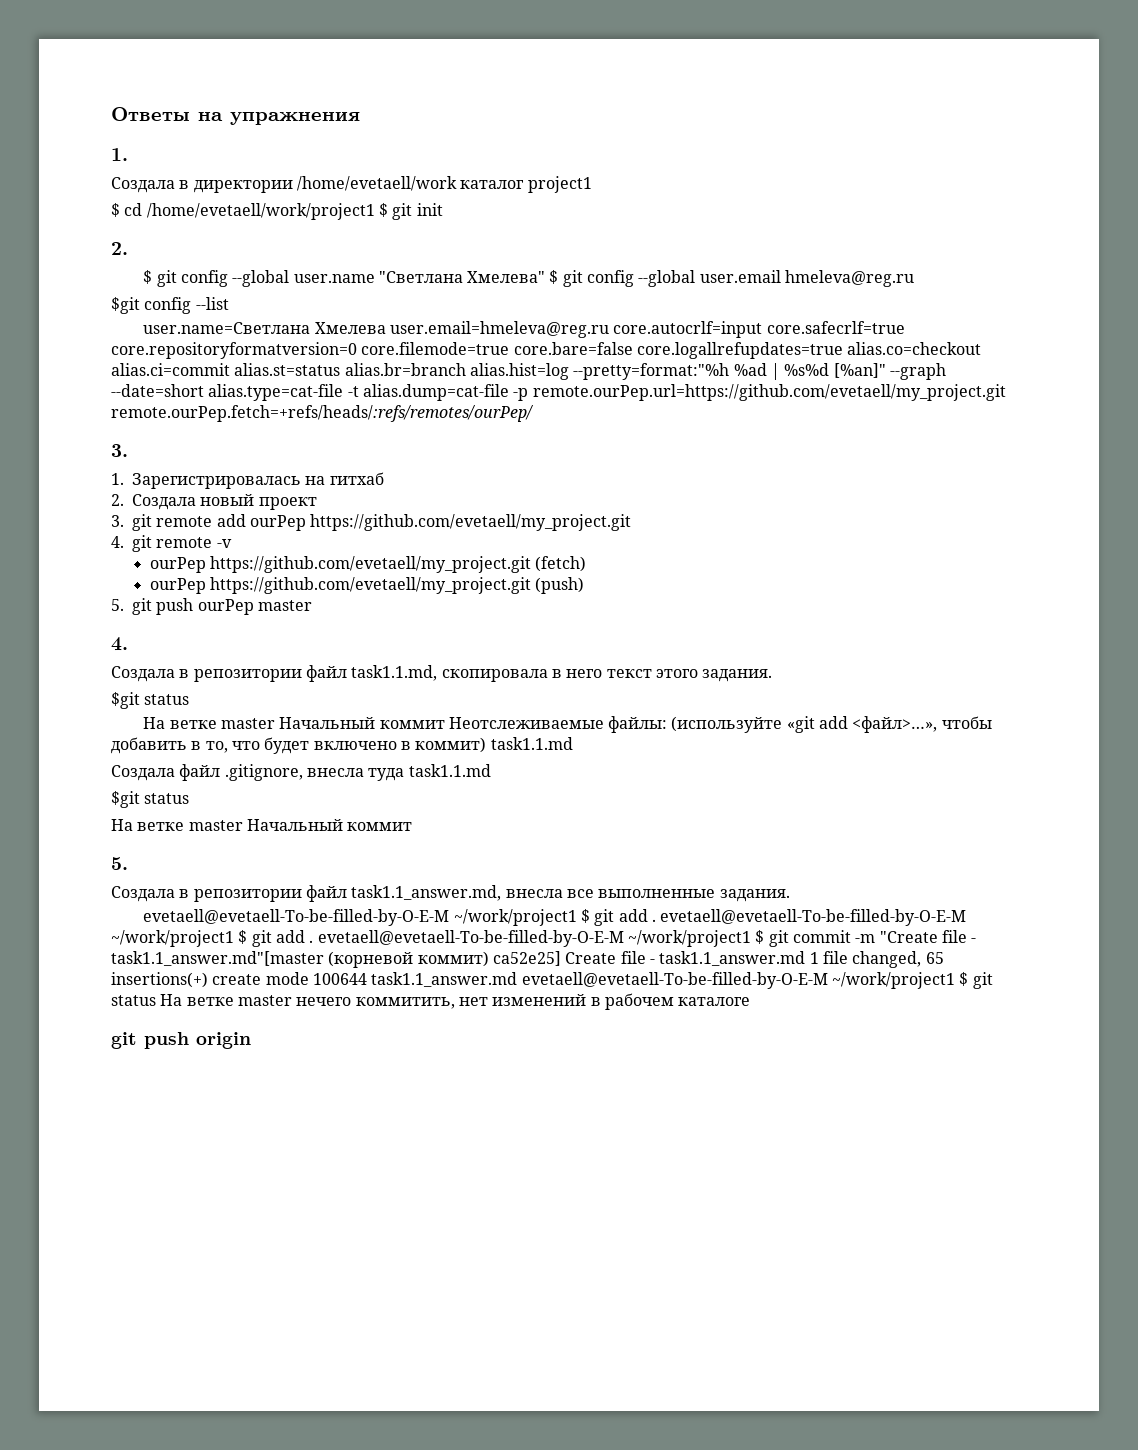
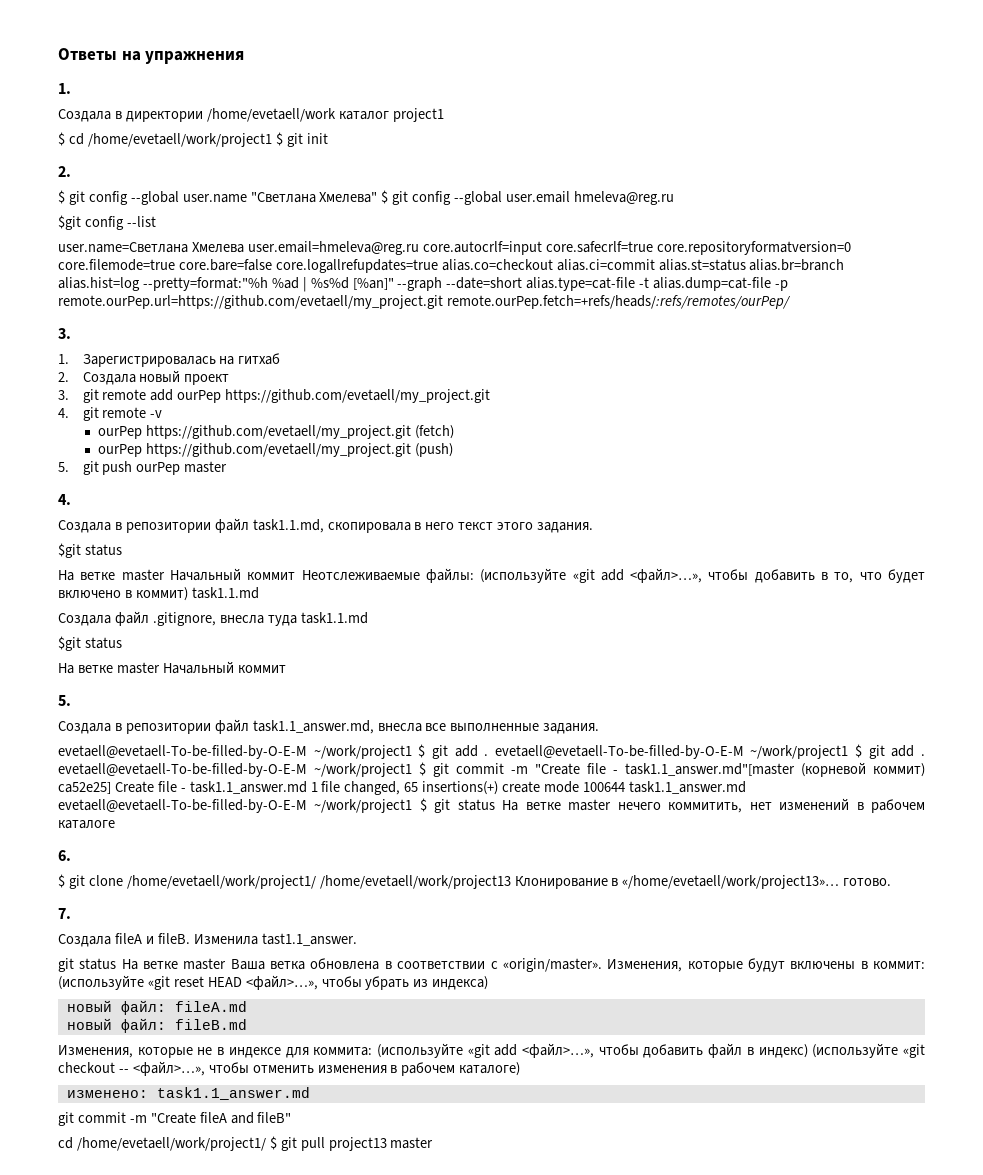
- git push origin
+ 6.
+ $ git clone /home/evetaell/work/project1/ /home/evetaell/work/project13 Клонирование в «/home/evetaell/work/project13»… готово.
+ 7.
+ Создала fileA и fileB. Изменила tast1.1_answer.
+ git status На ветке master Ваша ветка обновлена в соответствии с «origin/master». Изменения, которые будут включены в коммит: (используйте «git reset HEAD <файл>…», чтобы убрать из индекса)
+ новый файл: fileA.md
+ новый файл: fileB.md
+ Изменения, которые не в индексе для коммита: (используйте «git add <файл>…», чтобы добавить файл в индекс) (используйте «git checkout -- <файл>…», чтобы отменить изменения в рабочем каталоге)
+ изменено: task1.1_answer.md
+ git commit -m "Create fileA and fileB"
+ cd /home/evetaell/work/project1/ $ git pull project13 master

